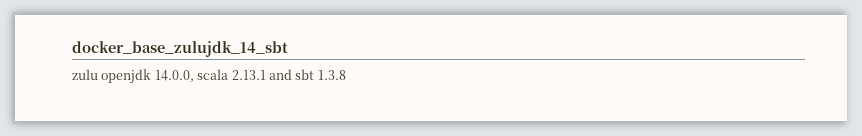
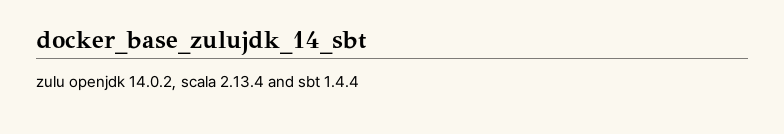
- zulu openjdk 14.0.0, scala 2.13.1 and sbt 1.3.8
+ zulu openjdk 14.0.2, scala 2.13.4 and sbt 1.4.4

